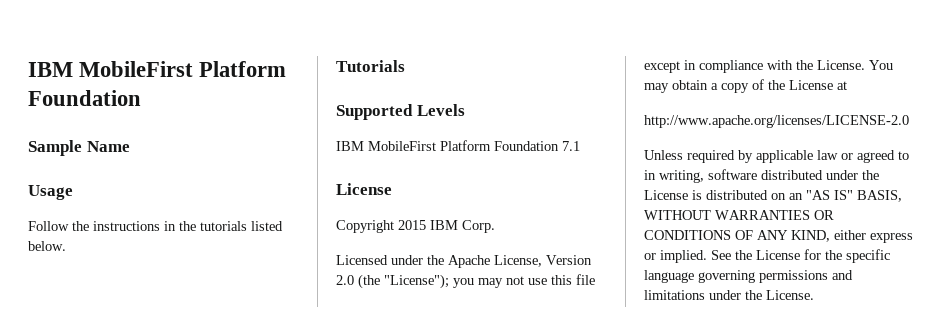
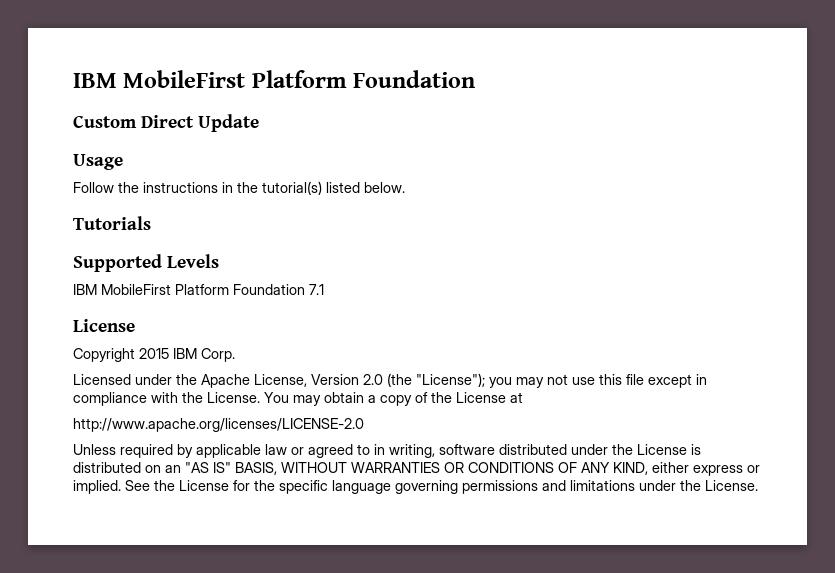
- Sample Name
+ Custom Direct Update
- Follow the instructions in the tutorials listed below.
+ Follow the instructions in the tutorial(s) listed below.

